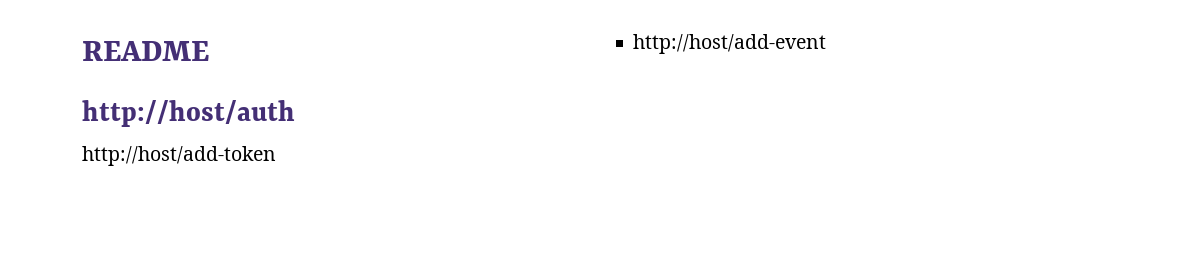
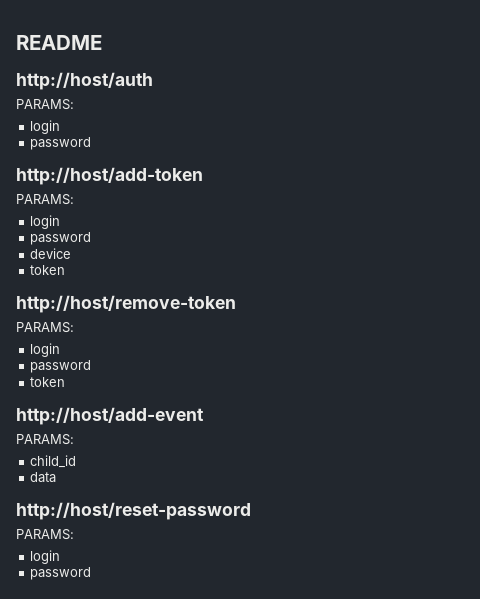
  http://host/auth
+ PARAMS:
+ login
+ password
  http://host/add-token
+ PARAMS:
+ login
+ password
+ device
+ token
+ http://host/remove-token
+ PARAMS:
+ login
+ password
+ token
  http://host/add-event
+ PARAMS:
+ child_id
+ data
+ http://host/reset-password
+ PARAMS:
+ login
+ password

